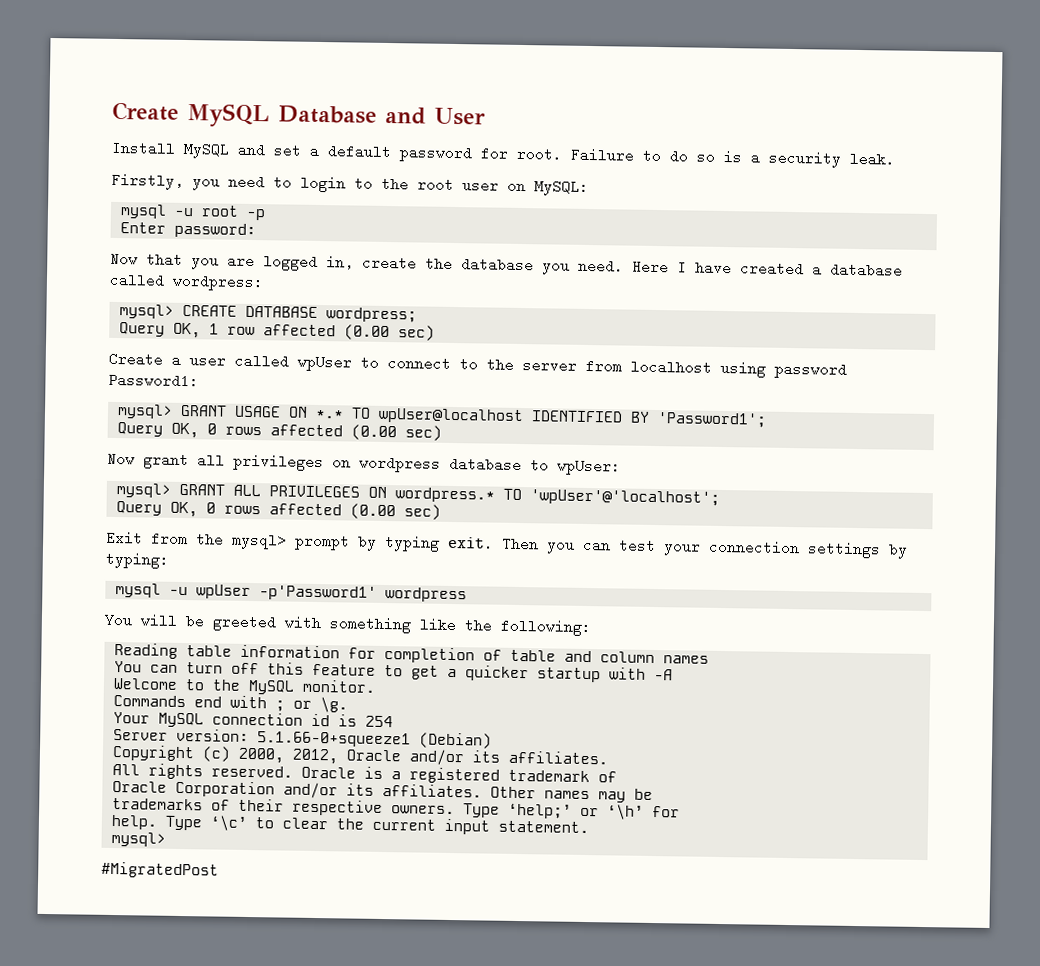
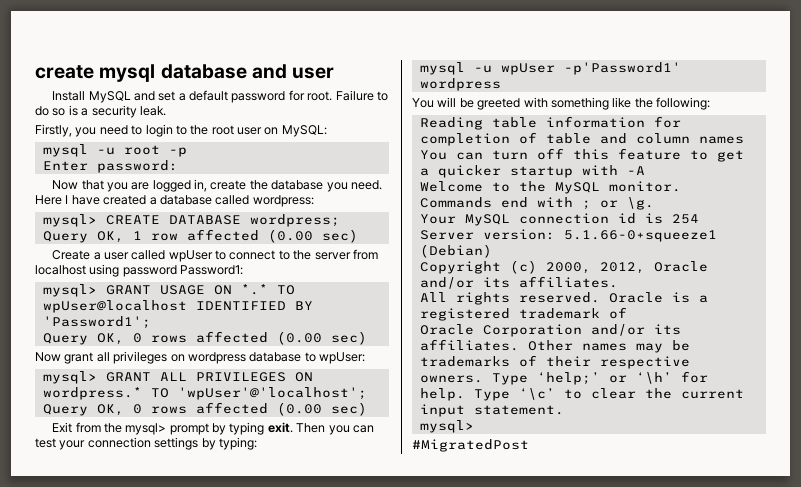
- Create MySQL Database and User
+ create mysql database and user

